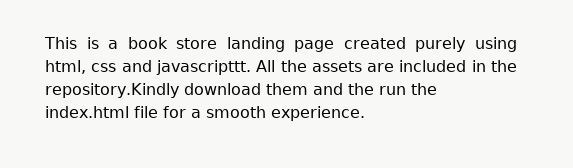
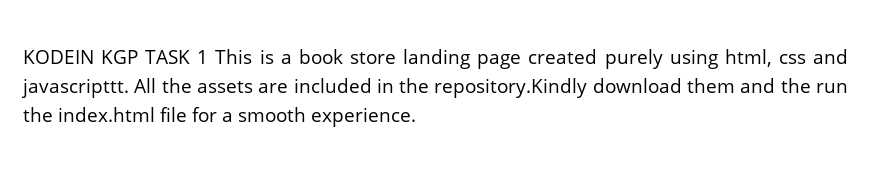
- This is a book store landing page created purely using html, css and javascripttt.
+ KODEIN KGP TASK 1 This is a book store landing page created purely using html, css and javascripttt.

